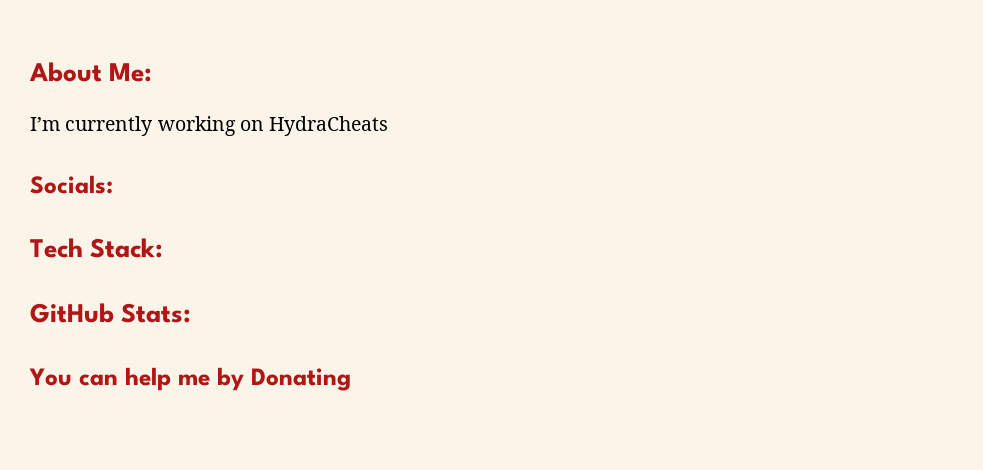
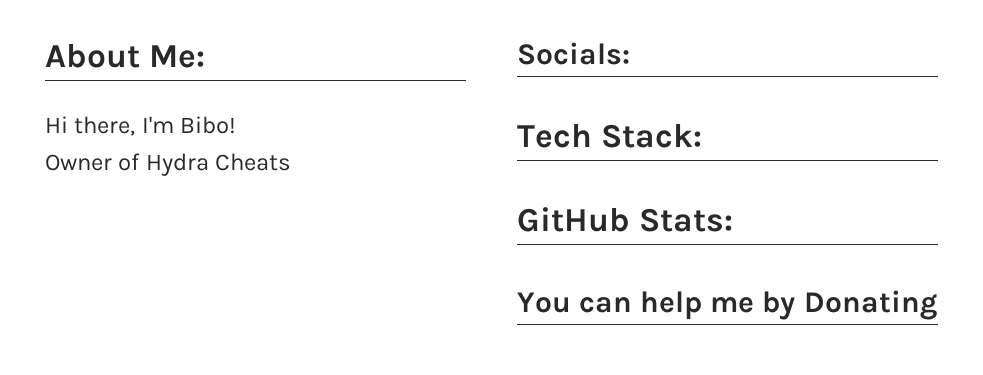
- I’m currently working on HydraCheats
+ Hi there, I'm Bibo!
+ Owner of Hydra Cheats

